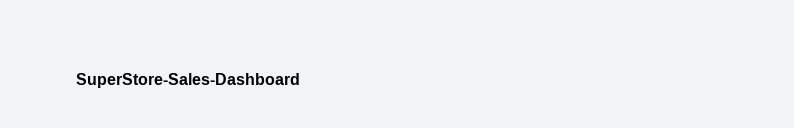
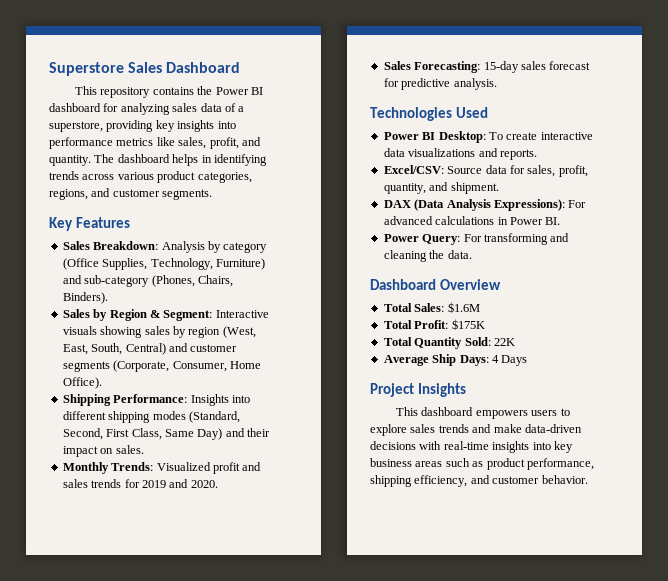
- SuperStore-Sales-Dashboard
+ Superstore Sales Dashboard
+ This repository contains the Power BI dashboard for analyzing sales data of a superstore, providing key insights into performance metrics like sales, profit, and quantity. The dashboard helps in identifying trends across various product categories, regions, and customer segments.
+ Key Features
+ Sales Breakdown: Analysis by category (Office Supplies, Technology, Furniture) and sub-category (Phones, Chairs, Binders).
+ Sales by Region & Segment: Interactive visuals showing sales by region (West, East, South, Central) and customer segments (Corporate, Consumer, Home Office).
+ Shipping Performance: Insights into different shipping modes (Standard, Second, First Class, Same Day) and their impact on sales.
+ Monthly Trends: Visualized profit and sales trends for 2019 and 2020.
+ Sales Forecasting: 15-day sales forecast for predictive analysis.
+ Technologies Used
+ Power BI Desktop: To create interactive data visualizations and reports.
+ Excel/CSV: Source data for sales, profit, quantity, and shipment.
+ DAX (Data Analysis Expressions): For advanced calculations in Power BI.
+ Power Query: For transforming and cleaning the data.
+ Dashboard Overview
+ Total Sales: $1.6M
+ Total Profit: $175K
+ Total Quantity Sold: 22K
+ Average Ship Days: 4 Days
+ Project Insights
+ This dashboard empowers users to explore sales trends and make data-driven decisions with real-time insights into key business areas such as product performance, shipping efficiency, and customer behavior.

